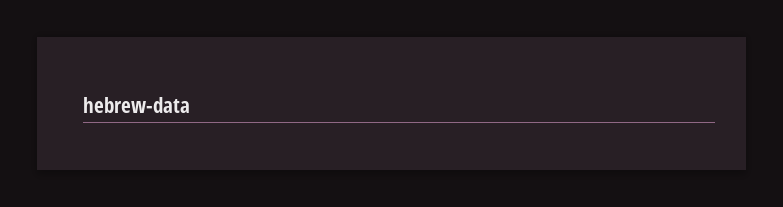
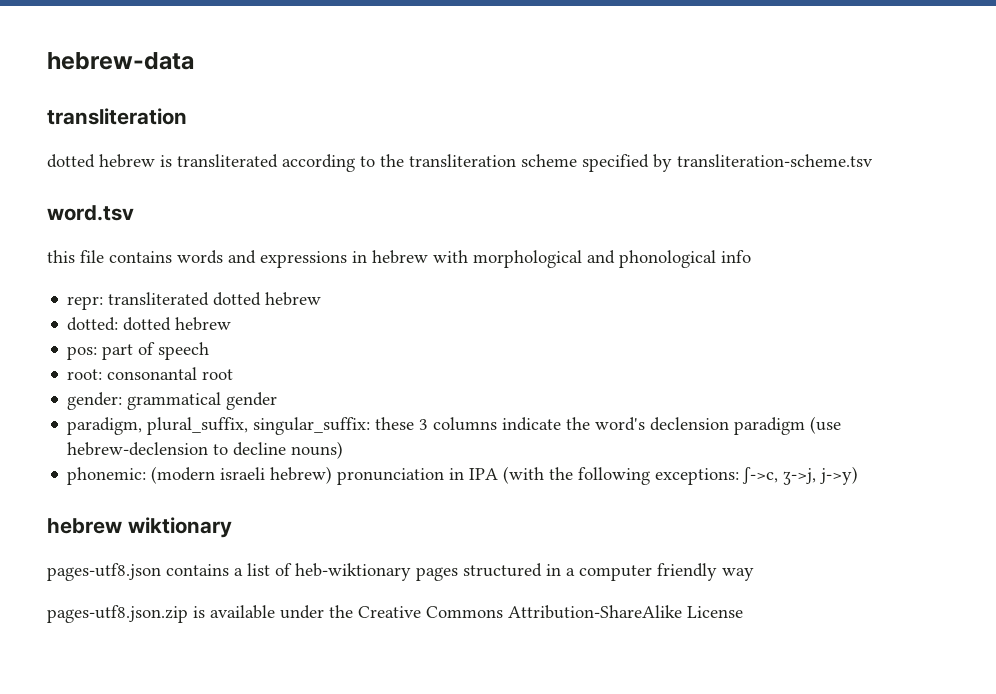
  hebrew-data
+ transliteration
+ dotted hebrew is transliterated according to the transliteration scheme specified by transliteration-scheme.tsv
+ word.tsv
+ this file contains words and expressions in hebrew with morphological and phonological info
+ repr: transliterated dotted hebrew
+ dotted: dotted hebrew
+ pos: part of speech
+ root: consonantal root
+ gender: grammatical gender
+ paradigm, plural_suffix, singular_suffix: these 3 columns indicate the word's declension paradigm (use hebrew-declension to decline nouns)
+ phonemic: (modern israeli hebrew) pronunciation in IPA (with the following exceptions: ʃ->c, ʒ->j, j->y)
+ hebrew wiktionary
+ pages-utf8.json contains a list of heb-wiktionary pages structured in a computer friendly way
+ pages-utf8.json.zip is available under the Creative Commons Attribution-ShareAlike License

